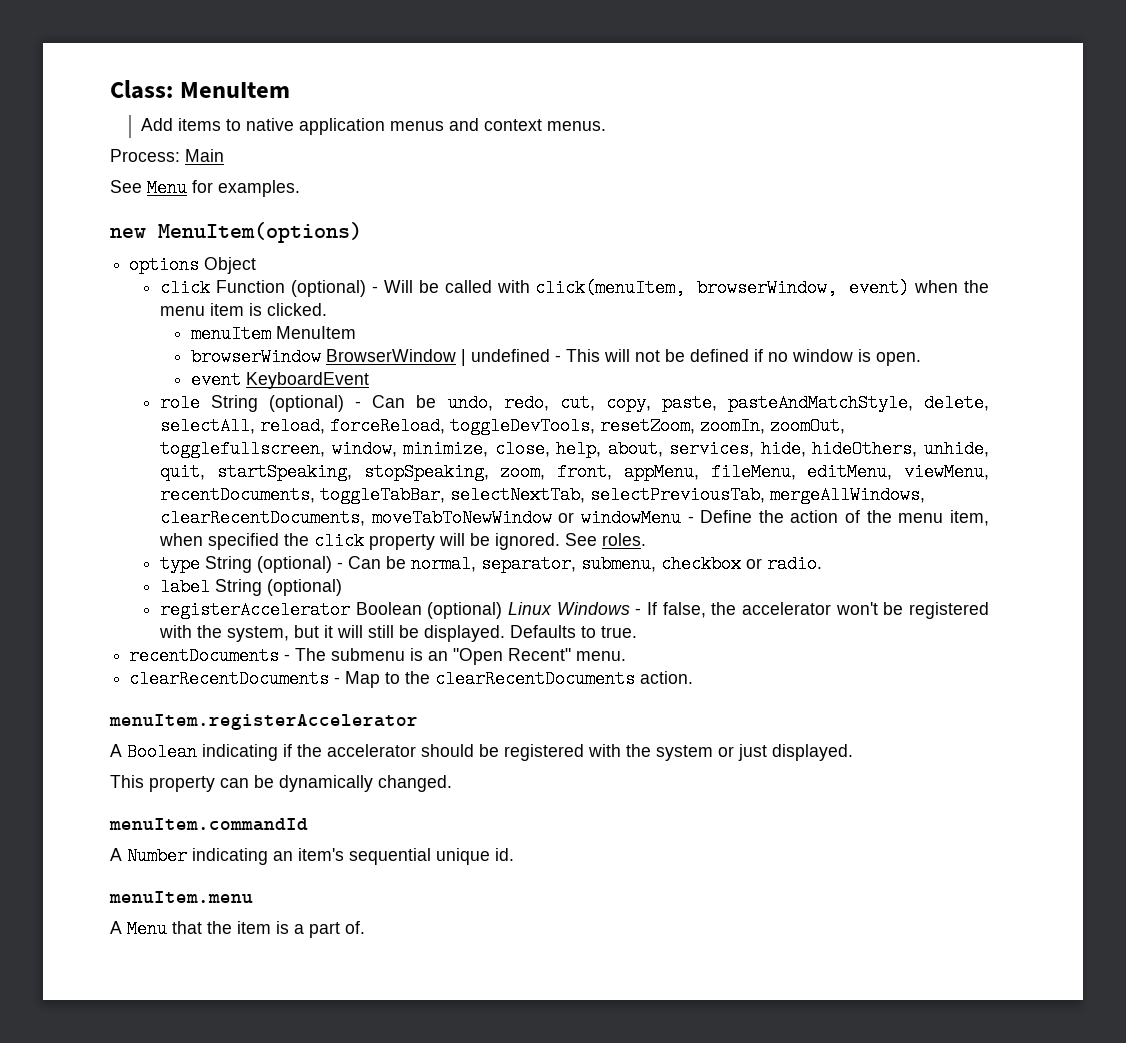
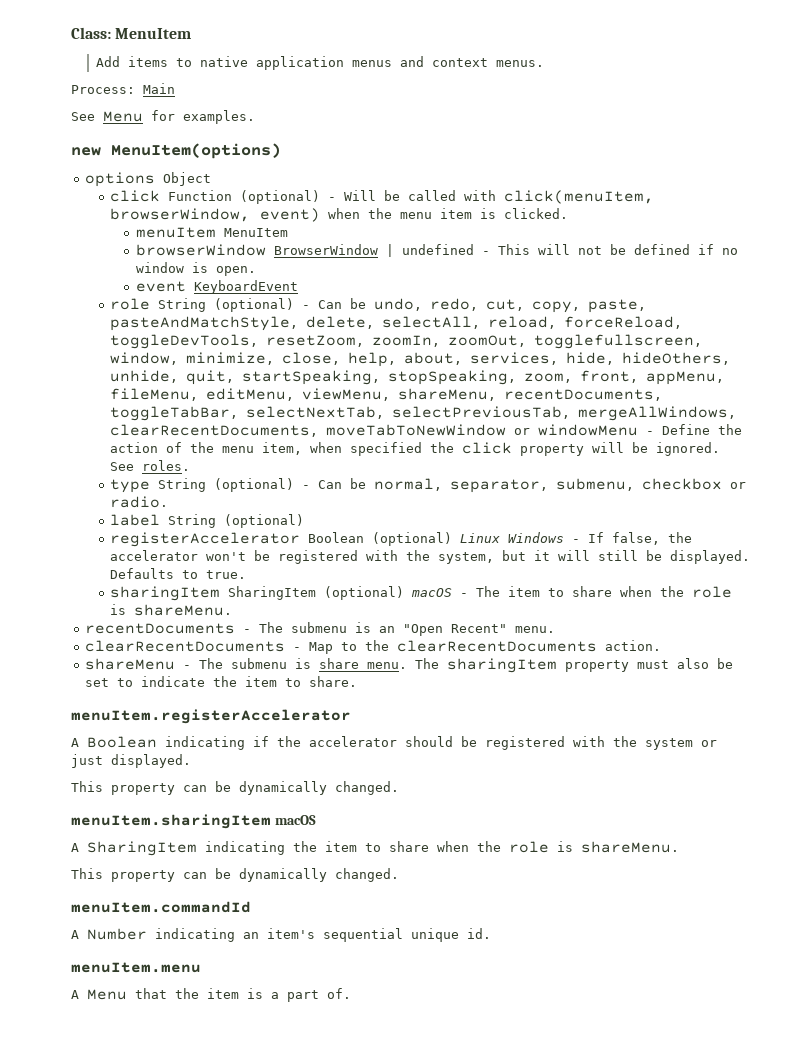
- role String (optional) - Can be undo, redo, cut, copy, paste, pasteAndMatchStyle, delete, selectAll, reload, forceReload, toggleDevTools, resetZoom, zoomIn, zoomOut, togglefullscreen, window, minimize, close, help, about, services, hide, hideOthers, unhide, quit, startSpeaking, stopSpeaking, zoom, front, appMenu, fileMenu, editMenu, viewMenu, recentDocuments, toggleTabBar, selectNextTab, selectPreviousTab, mergeAllWindows, clearRecentDocuments, moveTabToNewWindow or windowMenu - Define the action of the menu item, when specified the click property will be ignored.
+ role String (optional) - Can be undo, redo, cut, copy, paste, pasteAndMatchStyle, delete, selectAll, reload, forceReload, toggleDevTools, resetZoom, zoomIn, zoomOut, togglefullscreen, window, minimize, close, help, about, services, hide, hideOthers, unhide, quit, startSpeaking, stopSpeaking, zoom, front, appMenu, fileMenu, editMenu, viewMenu, shareMenu, recentDocuments, toggleTabBar, selectNextTab, selectPreviousTab, mergeAllWindows, clearRecentDocuments, moveTabToNewWindow or windowMenu - Define the action of the menu item, when specified the click property will be ignored.
+ sharingItem SharingItem (optional) macOS - The item to share when the role is shareMenu.
+ shareMenu - The submenu is share menu. The sharingItem property must also be set to indicate the item to share.
+ menuItem.sharingItem macOS
+ A SharingItem indicating the item to share when the role is shareMenu.
+ This property can be dynamically changed.

